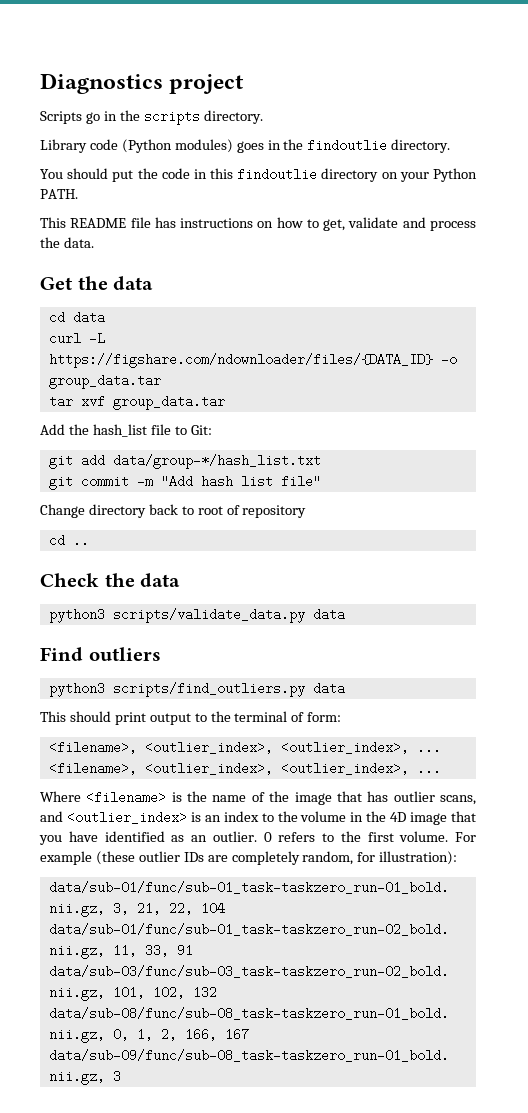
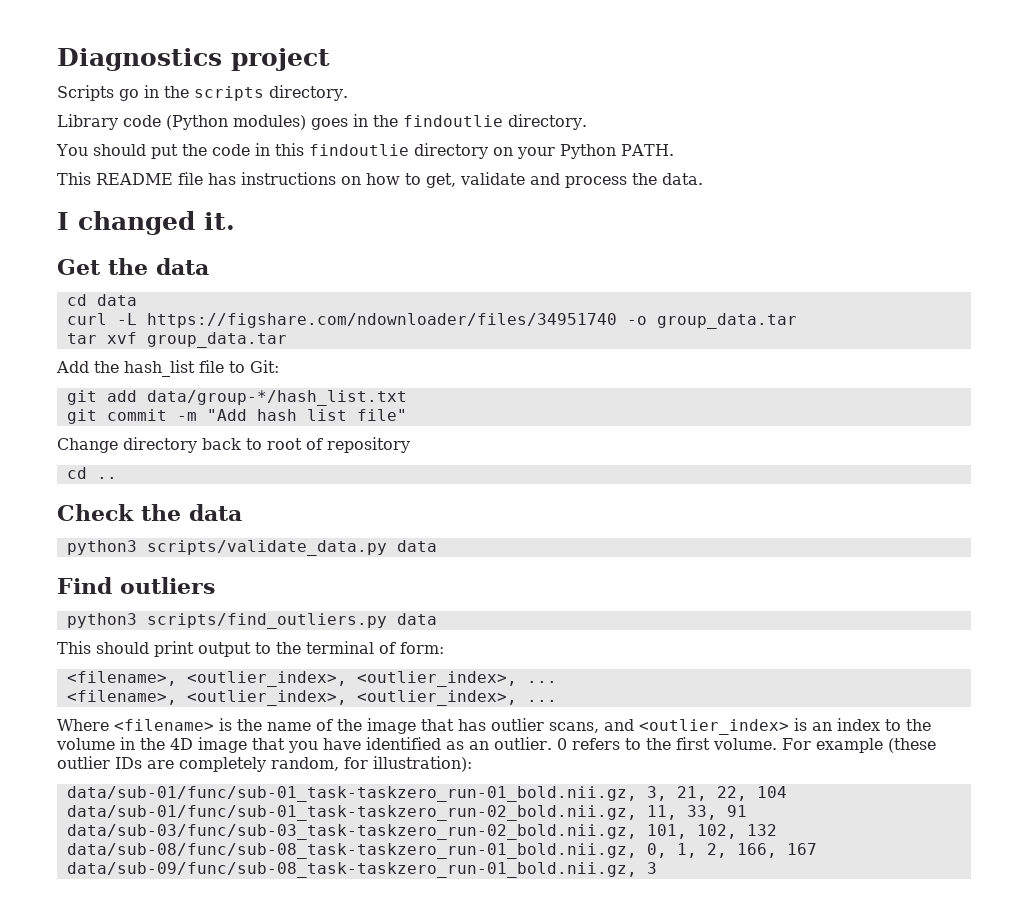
+ I changed it.
- curl -L https://figshare.com/ndownloader/files/{DATA_ID} -o group_data.tar
+ curl -L https://figshare.com/ndownloader/files/34951740 -o group_data.tar

